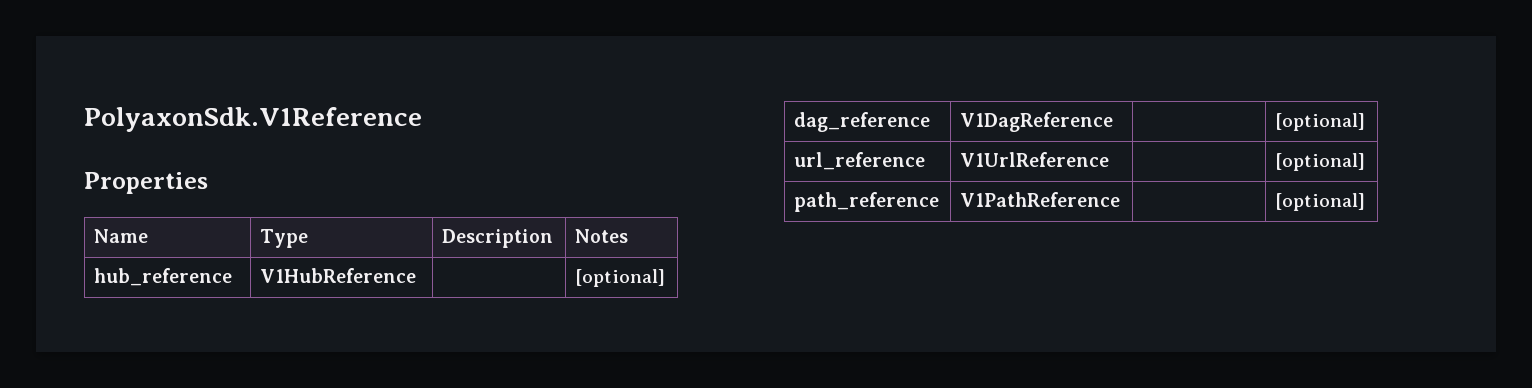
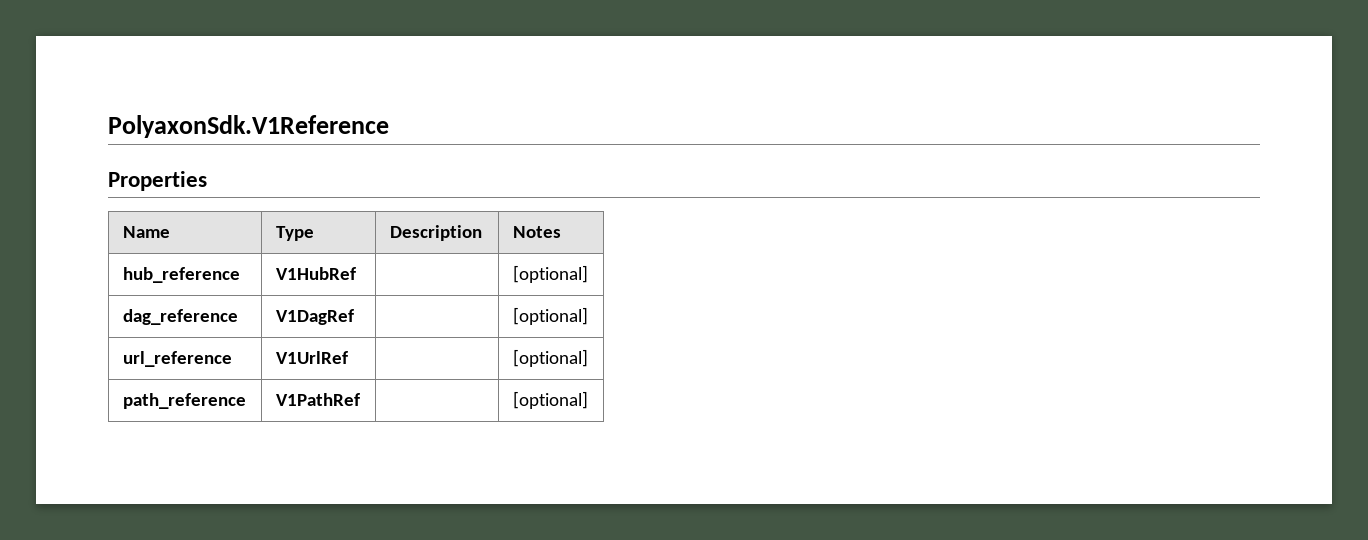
- hub_reference | V1HubReference | | [optional]
+ hub_reference | V1HubRef | | [optional]
- dag_reference | V1DagReference | | [optional]
+ dag_reference | V1DagRef | | [optional]
- url_reference | V1UrlReference | | [optional]
+ url_reference | V1UrlRef | | [optional]
- path_reference | V1PathReference | | [optional]
+ path_reference | V1PathRef | | [optional]

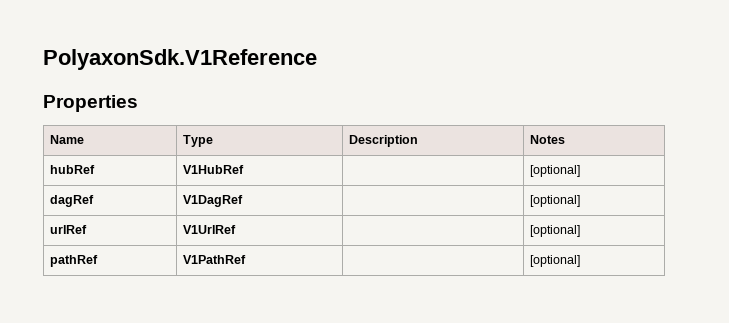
- hub_reference | V1HubRef | | [optional]
+ hubRef | V1HubRef | | [optional]
- dag_reference | V1DagRef | | [optional]
+ dagRef | V1DagRef | | [optional]
- url_reference | V1UrlRef | | [optional]
+ urlRef | V1UrlRef | | [optional]
- path_reference | V1PathRef | | [optional]
+ pathRef | V1PathRef | | [optional]

